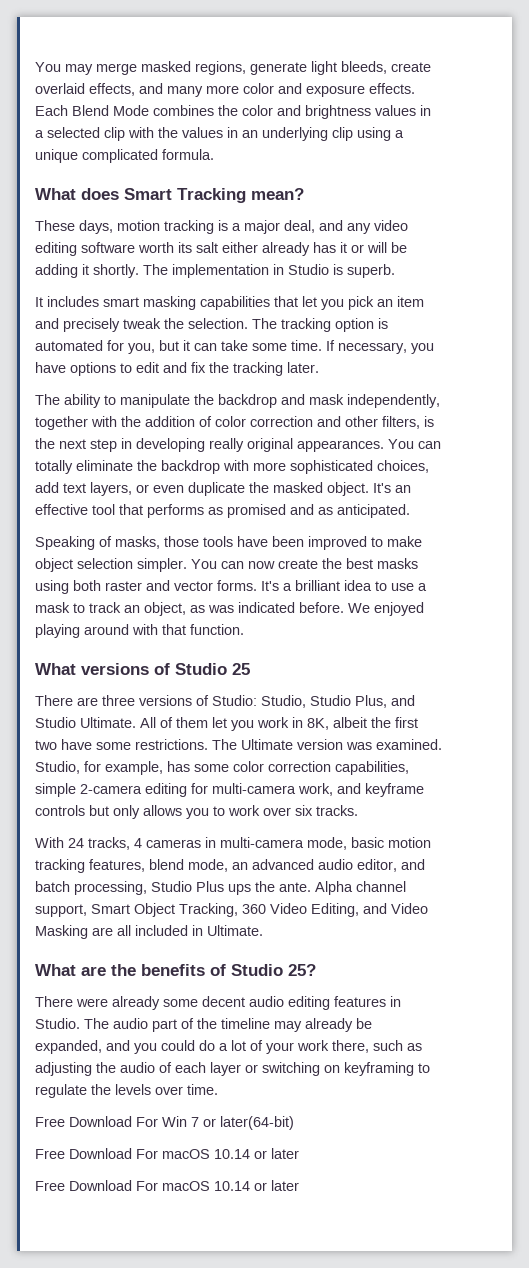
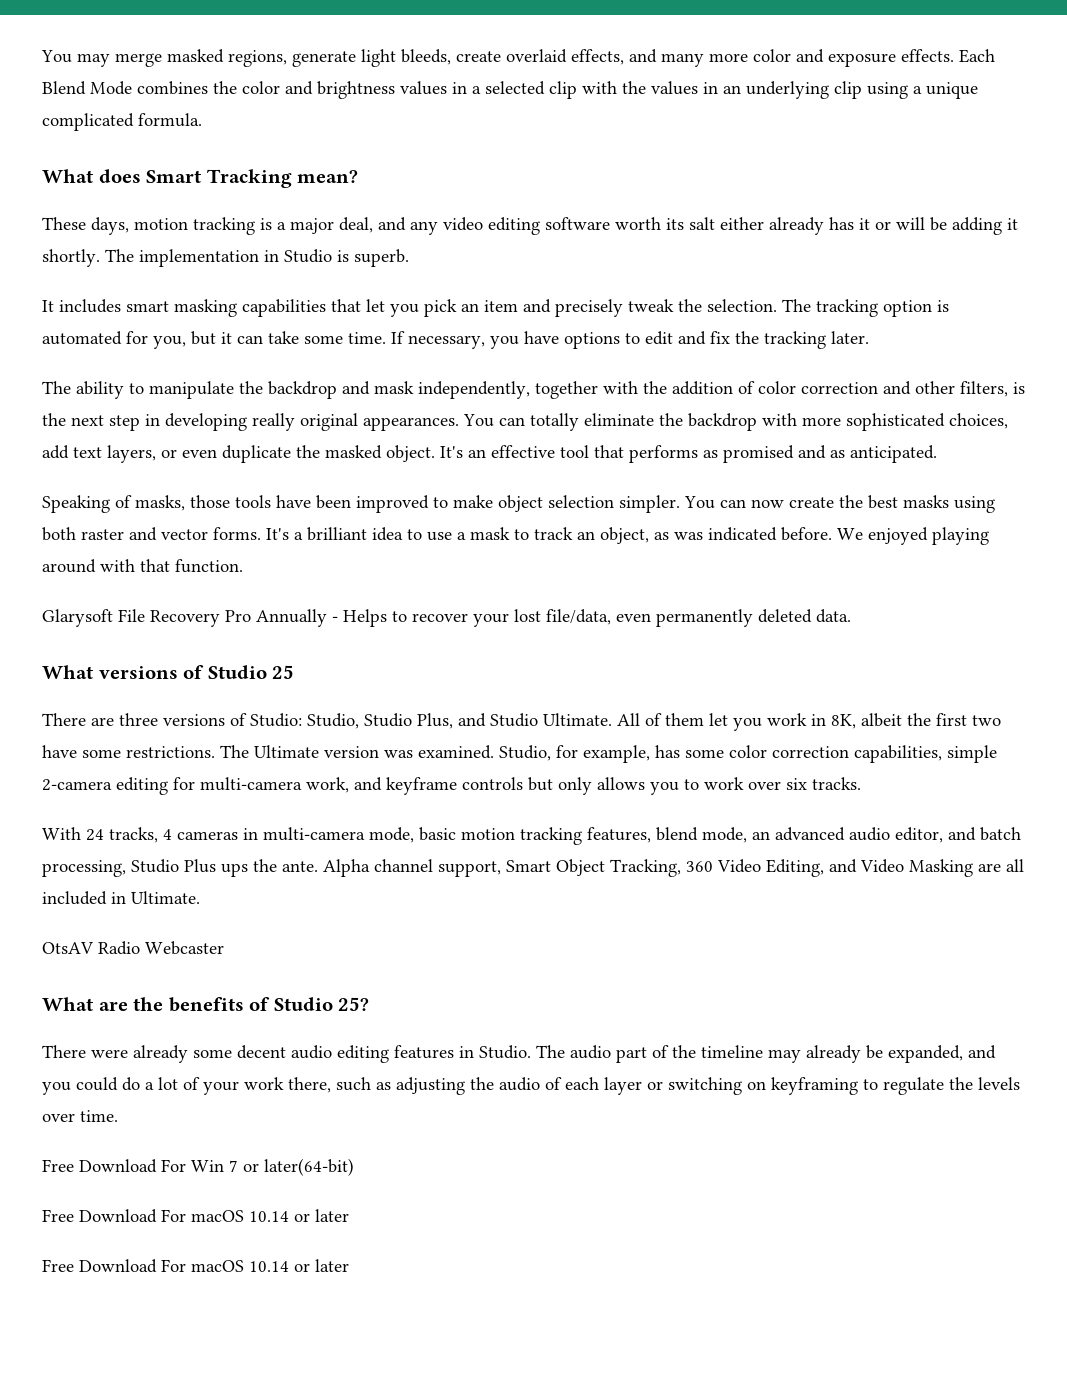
+ Glarysoft File Recovery Pro Annually - Helps to recover your lost file/data, even permanently deleted data.
+ OtsAV Radio Webcaster

